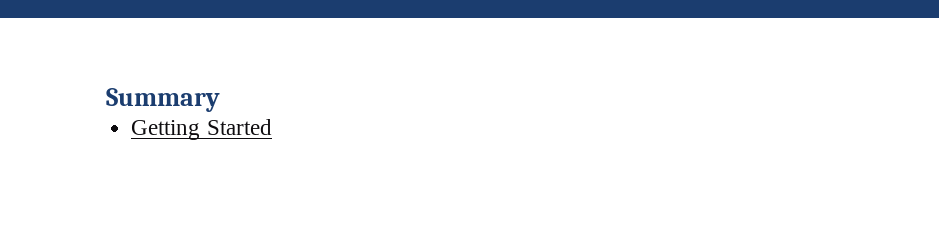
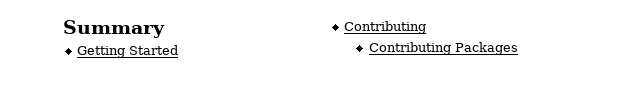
  Getting Started
+ Contributing
+ Contributing Packages

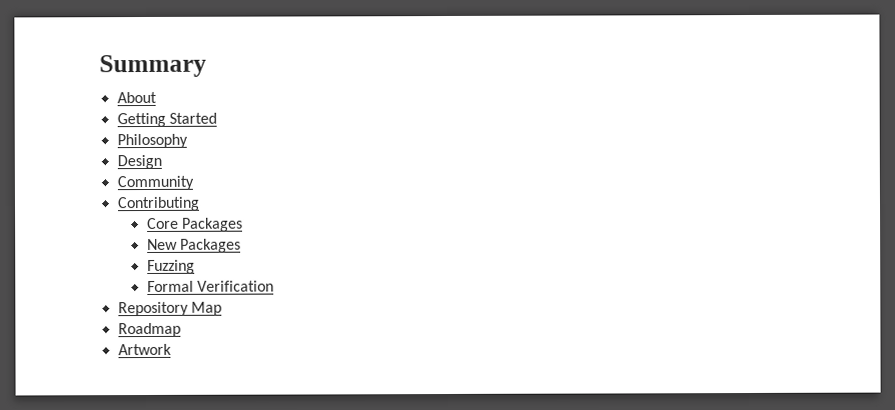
+ About
+ Philosophy
+ Design
+ Community
- Contributing Packages
+ Core Packages
+ New Packages
+ Fuzzing
+ Formal Verification
+ Repository Map
+ Roadmap
+ Artwork

